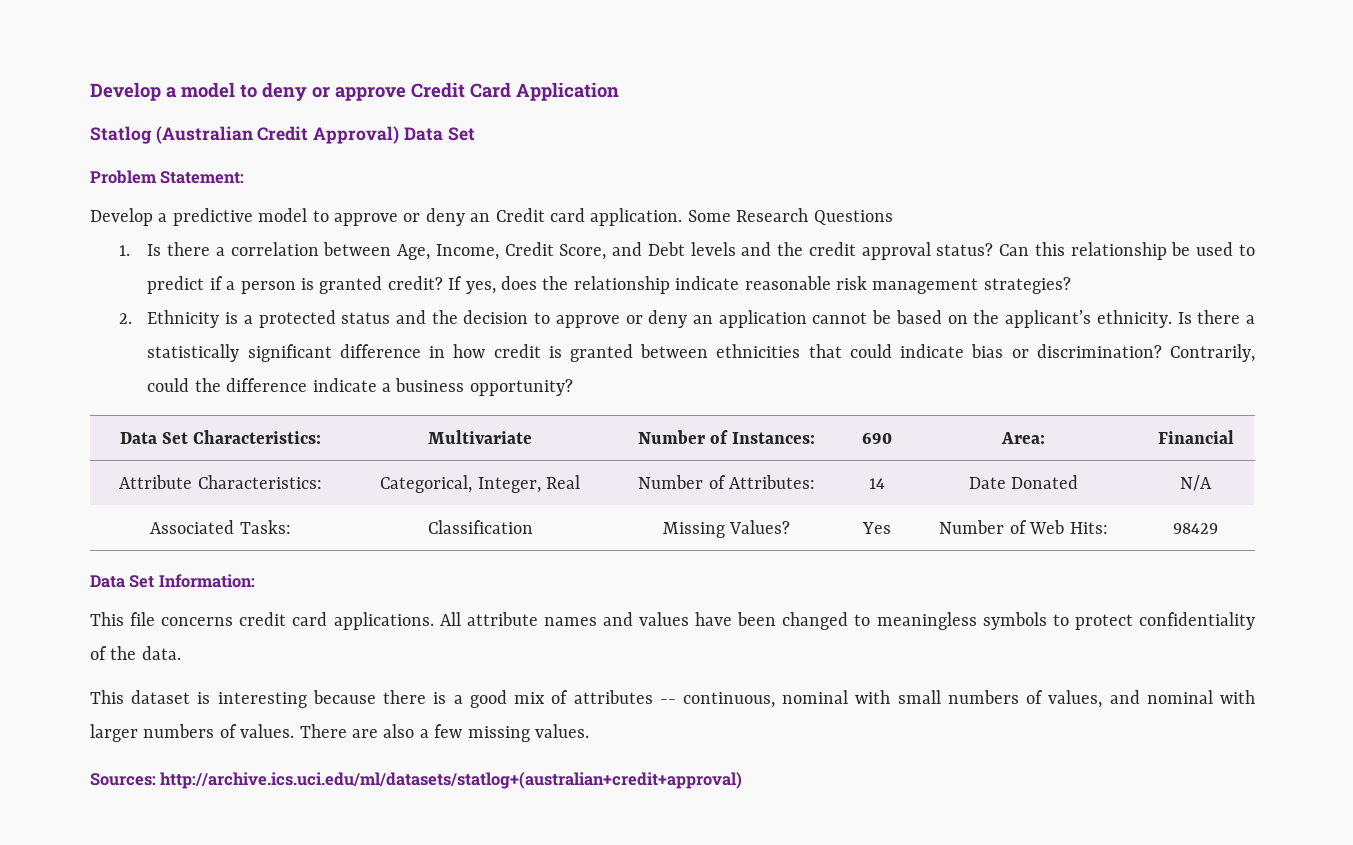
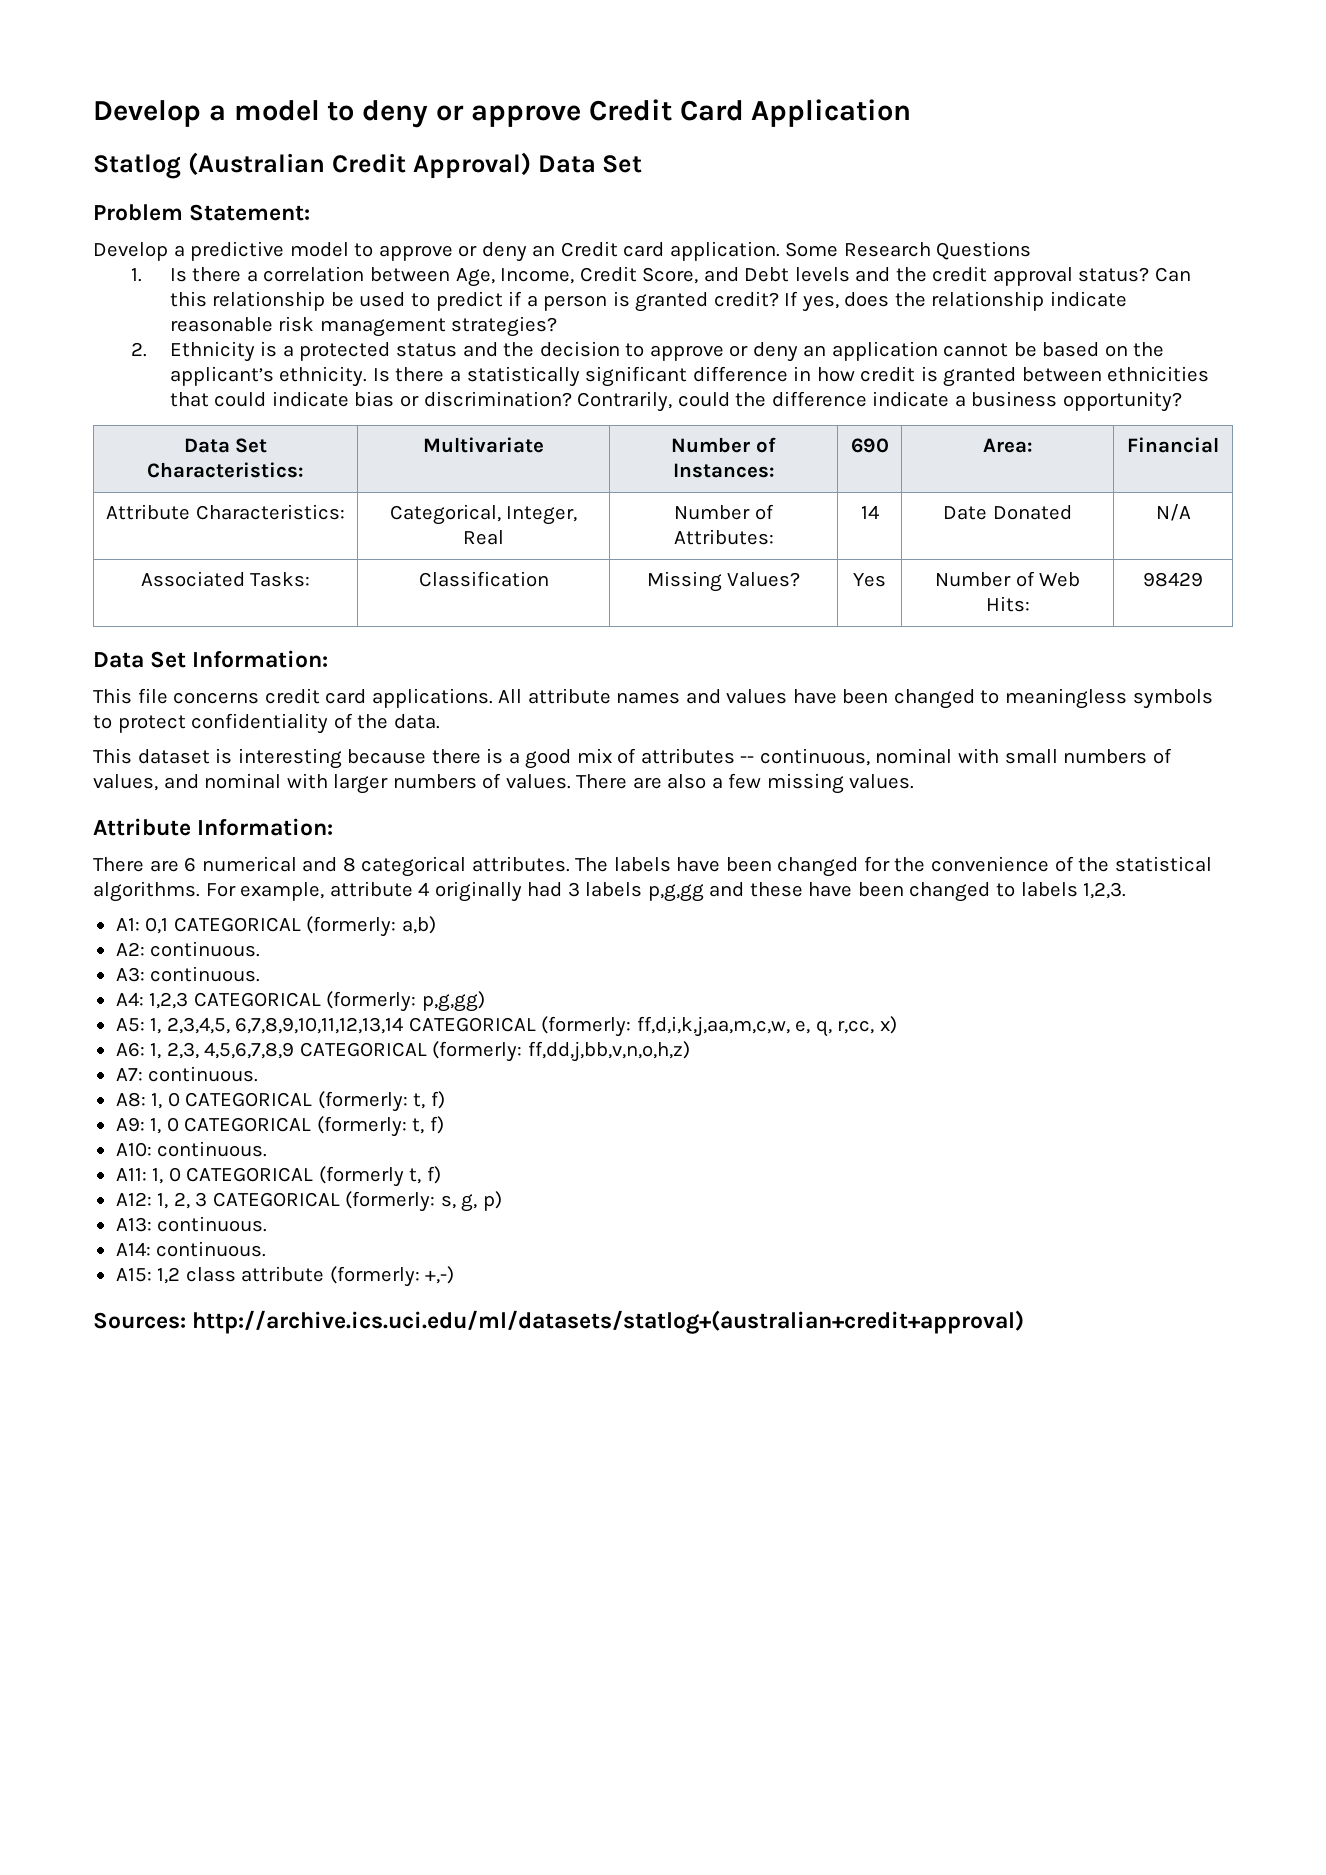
+ Attribute Information:
+ There are 6 numerical and 8 categorical attributes. The labels have been changed for the convenience of the statistical algorithms. For example, attribute 4 originally had 3 labels p,g,gg and these have been changed to labels 1,2,3.
+ A1: 0,1 CATEGORICAL (formerly: a,b)
+ A2: continuous.
+ A3: continuous.
+ A4: 1,2,3 CATEGORICAL (formerly: p,g,gg)
+ A5: 1, 2,3,4,5, 6,7,8,9,10,11,12,13,14 CATEGORICAL (formerly: ff,d,i,k,j,aa,m,c,w, e, q, r,cc, x)
+ A6: 1, 2,3, 4,5,6,7,8,9 CATEGORICAL (formerly: ff,dd,j,bb,v,n,o,h,z)
+ A7: continuous.
+ A8: 1, 0 CATEGORICAL (formerly: t, f)
+ A9: 1, 0 CATEGORICAL (formerly: t, f)
+ A10: continuous.
+ A11: 1, 0 CATEGORICAL (formerly t, f)
+ A12: 1, 2, 3 CATEGORICAL (formerly: s, g, p)
+ A13: continuous.
+ A14: continuous.
+ A15: 1,2 class attribute (formerly: +,-)

